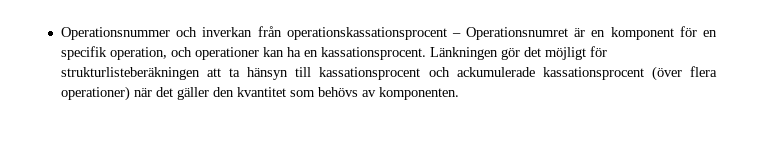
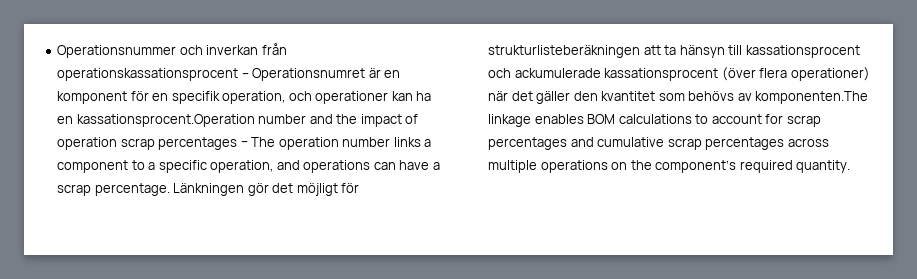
- Operationsnummer och inverkan från operationskassationsprocent – Operationsnumret är en komponent för en specifik operation, och operationer kan ha en kassationsprocent.
+ Operationsnummer och inverkan från operationskassationsprocent – Operationsnumret är en komponent för en specifik operation, och operationer kan ha en kassationsprocent.Operation number and the impact of operation scrap percentages − The operation number links a component to a specific operation, and operations can have a scrap percentage.
- Länkningen gör det möjligt för strukturlisteberäkningen att ta hänsyn till kassationsprocent och ackumulerade kassationsprocent (över flera operationer) när det gäller den kvantitet som behövs av komponenten.
+ Länkningen gör det möjligt för strukturlisteberäkningen att ta hänsyn till kassationsprocent och ackumulerade kassationsprocent (över flera operationer) när det gäller den kvantitet som behövs av komponenten.The linkage enables BOM calculations to account for scrap percentages and cumulative scrap percentages across multiple operations on the component’s required quantity.

